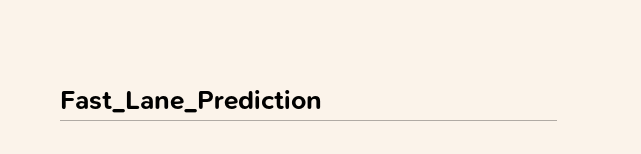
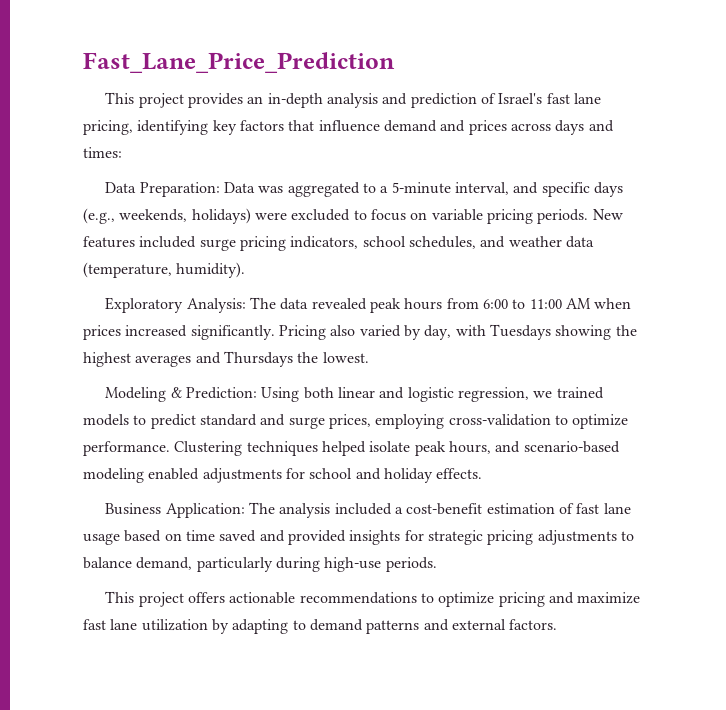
- Fast_Lane_Prediction
+ Fast_Lane_Price_Prediction
+ This project provides an in-depth analysis and prediction of Israel's fast lane pricing, identifying key factors that influence demand and prices across days and times:
+ Data Preparation: Data was aggregated to a 5-minute interval, and specific days (e.g., weekends, holidays) were excluded to focus on variable pricing periods. New features included surge pricing indicators, school schedules, and weather data (temperature, humidity).
+ Exploratory Analysis: The data revealed peak hours from 6:00 to 11:00 AM when prices increased significantly. Pricing also varied by day, with Tuesdays showing the highest averages and Thursdays the lowest.
+ Modeling & Prediction: Using both linear and logistic regression, we trained models to predict standard and surge prices, employing cross-validation to optimize performance. Clustering techniques helped isolate peak hours, and scenario-based modeling enabled adjustments for school and holiday effects.
+ Business Application: The analysis included a cost-benefit estimation of fast lane usage based on time saved and provided insights for strategic pricing adjustments to balance demand, particularly during high-use periods.
+ This project offers actionable recommendations to optimize pricing and maximize fast lane utilization by adapting to demand patterns and external factors.

